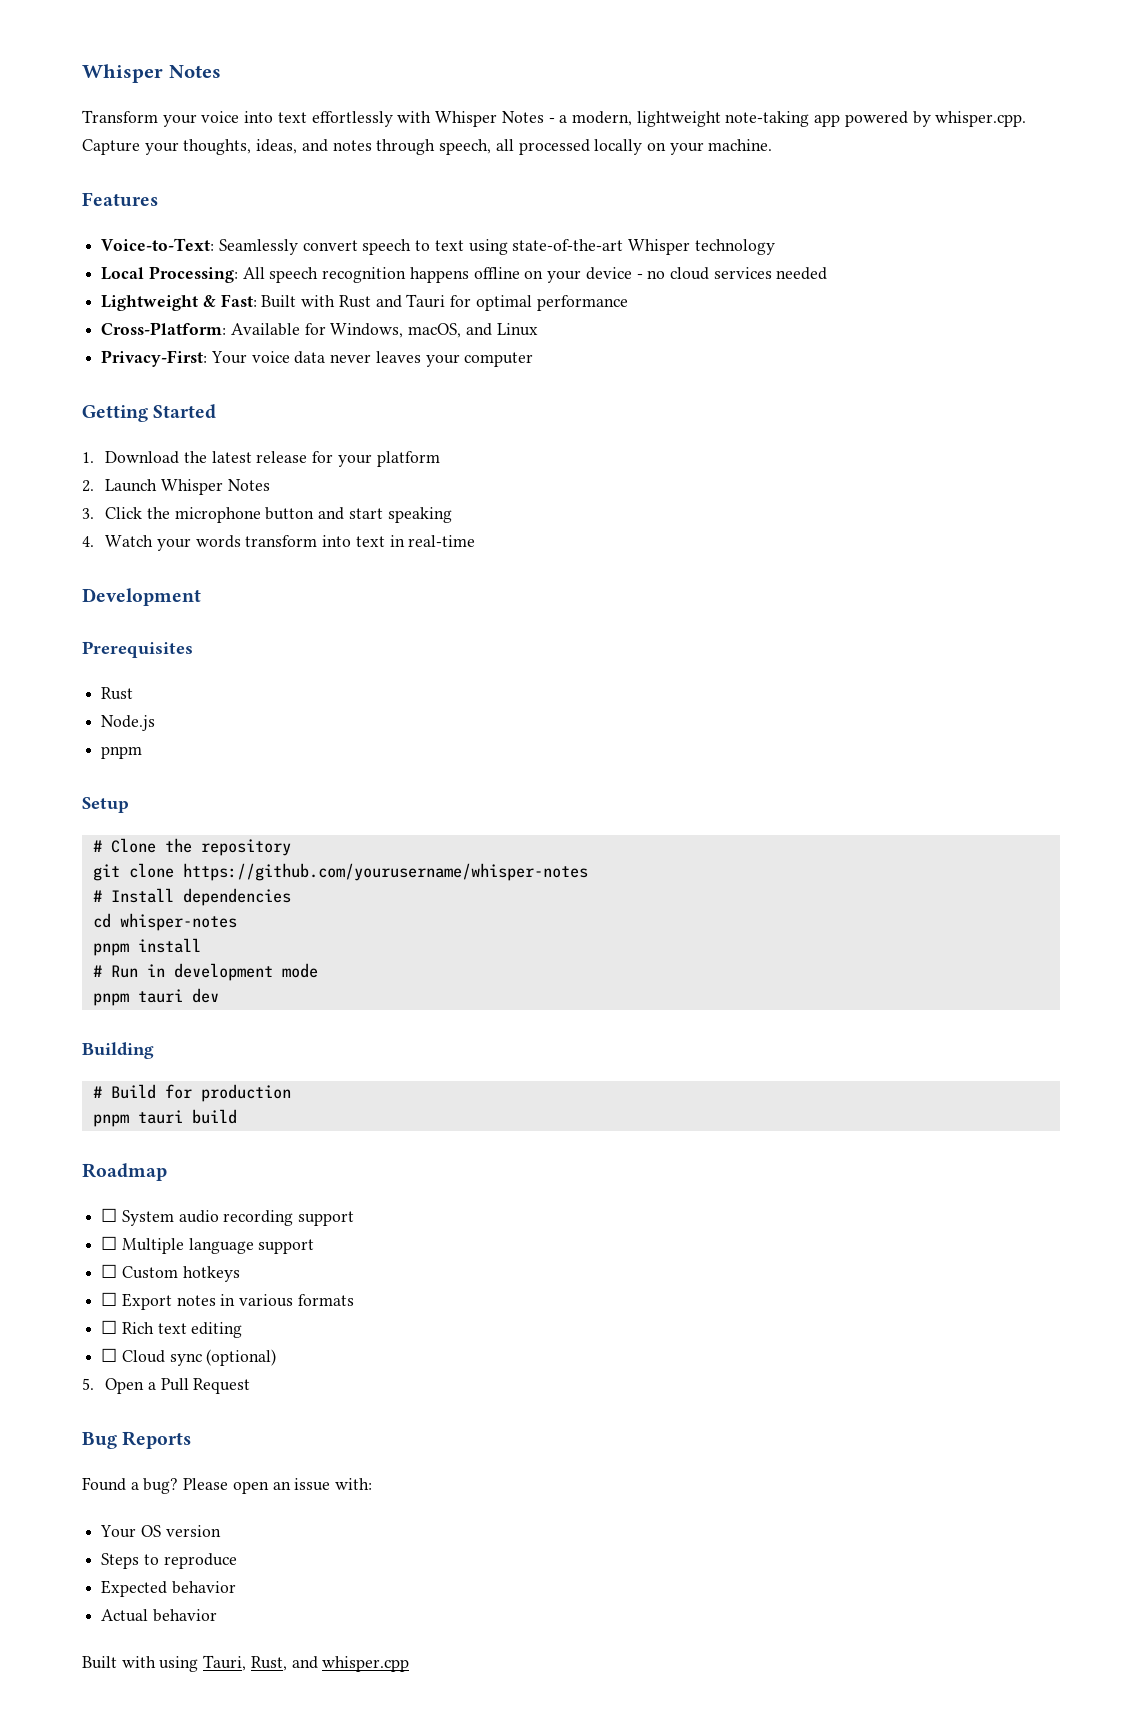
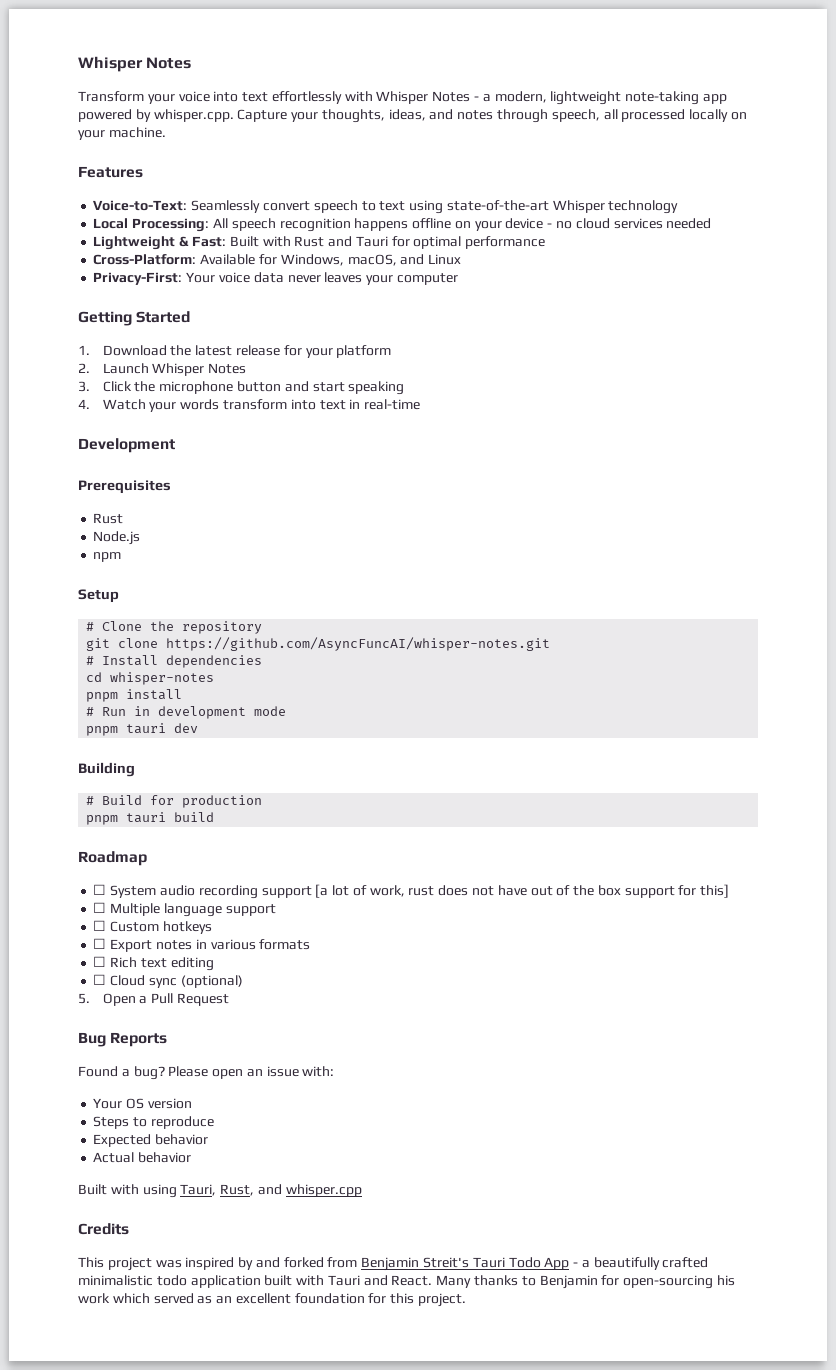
  Node.js
- pnpm
+ npm
- git clone https://github.com/yourusername/whisper-notes
+ git clone https://github.com/AsyncFuncAI/whisper-notes.git
- ☐ System audio recording support
+ ☐ System audio recording support [a lot of work, rust does not have out of the box support for this]
+ Credits
+ This project was inspired by and forked from Benjamin Streit's Tauri Todo App - a beautifully crafted minimalistic todo application built with Tauri and React. Many thanks to Benjamin for open-sourcing his work which served as an excellent foundation for this project.

